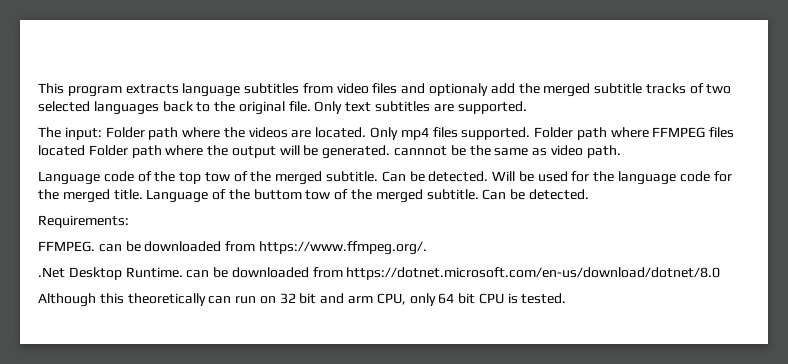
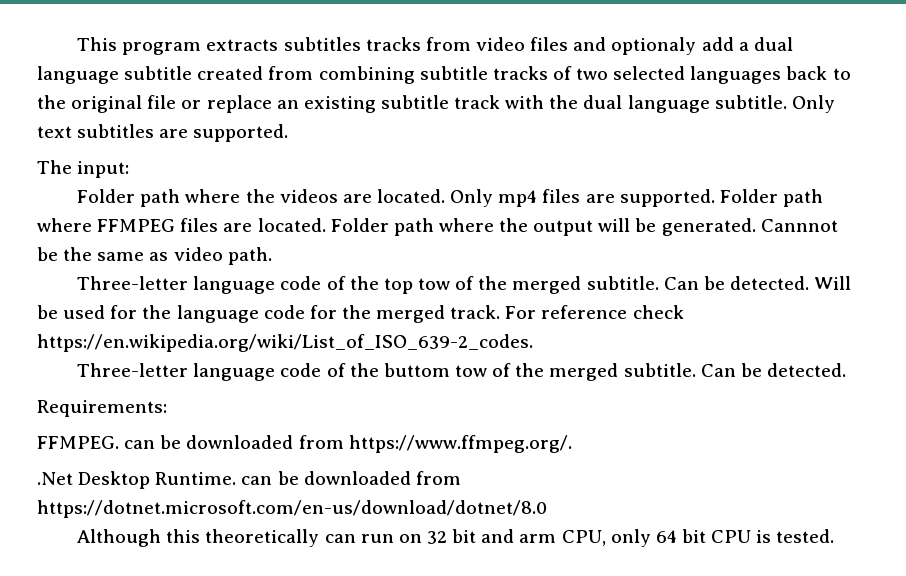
- This program extracts language subtitles from video files and optionaly add the merged subtitle tracks of two selected languages back to the original file.
+ This program extracts subtitles tracks from video files and optionaly add a dual language subtitle created from combining subtitle tracks of two selected languages back to the original file or replace an existing subtitle track with the dual language subtitle.
- The input: Folder path where the videos are located.
+ The input:
+ Folder path where the videos are located.
- Only mp4 files supported.
+ Only mp4 files are supported.
- Folder path where FFMPEG files located Folder path where the output will be generated. cannnot be the same as video path.
+ Folder path where FFMPEG files are located. Folder path where the output will be generated. Cannnot be the same as video path.
- Language code of the top tow of the merged subtitle.
+ Three-letter language code of the top tow of the merged subtitle.
- Will be used for the language code for the merged title. Language of the buttom tow of the merged subtitle.
+ Will be used for the language code for the merged track. For reference check https://en.wikipedia.org/wiki/List_of_ISO_639-2_codes.
+ Three-letter language code of the buttom tow of the merged subtitle.

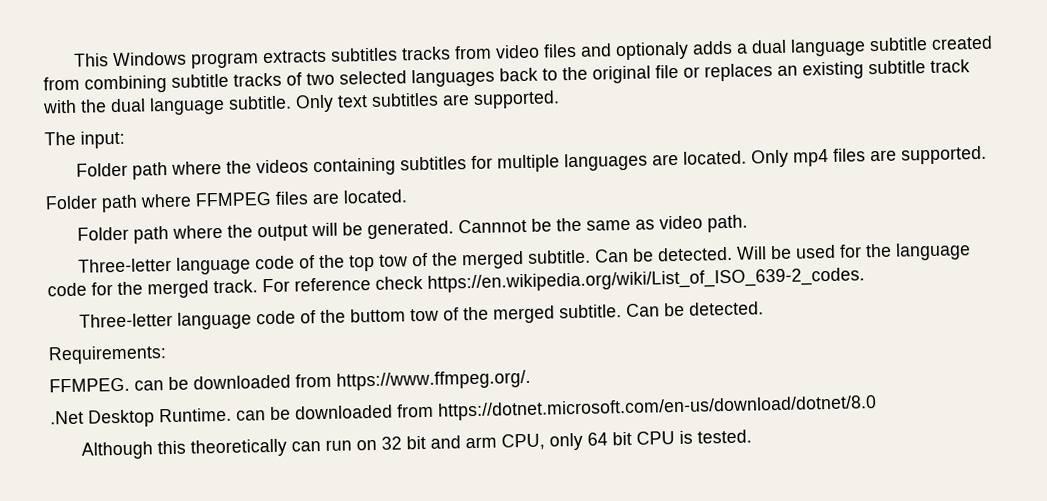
- This program extracts subtitles tracks from video files and optionaly add a dual language subtitle created from combining subtitle tracks of two selected languages back to the original file or replace an existing subtitle track with the dual language subtitle.
+ This Windows program extracts subtitles tracks from video files and optionaly adds a dual language subtitle created from combining subtitle tracks of two selected languages back to the original file or replaces an existing subtitle track with the dual language subtitle.
- Folder path where the videos are located.
+ Folder path where the videos containing subtitles for multiple languages are located.
- Only mp4 files are supported. Folder path where FFMPEG files are located. Folder path where the output will be generated.
+ Only mp4 files are supported.
+ Folder path where FFMPEG files are located.
+ Folder path where the output will be generated.

